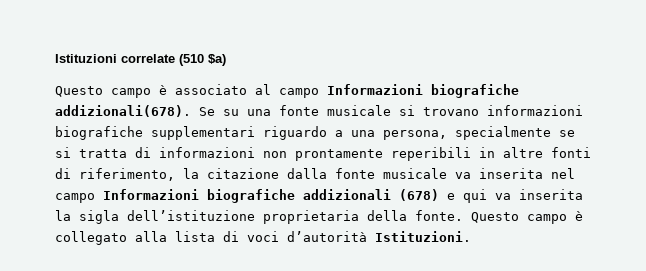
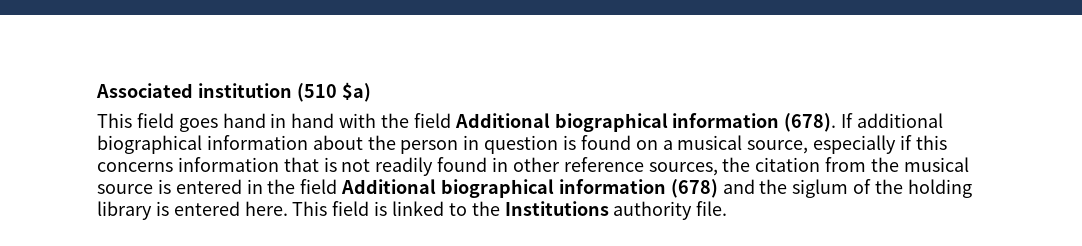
- Istituzioni correlate (510 $a)
+ Associated institution (510 $a)
- Questo campo è associato al campo Informazioni biografiche addizionali(678). Se su una fonte musicale si trovano informazioni biografiche supplementari riguardo a una persona, specialmente se si tratta di informazioni non prontamente reperibili in altre fonti di riferimento, la citazione dalla fonte musicale va inserita nel campo Informazioni biografiche addizionali (678) e qui va inserita la sigla dell’istituzione proprietaria della fonte. Questo campo è collegato alla lista di voci d’autorità Istituzioni.
+ This field goes hand in hand with the field Additional biographical information (678). If additional biographical information about the person in question is found on a musical source, especially if this concerns information that is not readily found in other reference sources, the citation from the musical source is entered in the field Additional biographical information (678) and the siglum of the holding library is entered here. This field is linked to the Institutions authority file.

